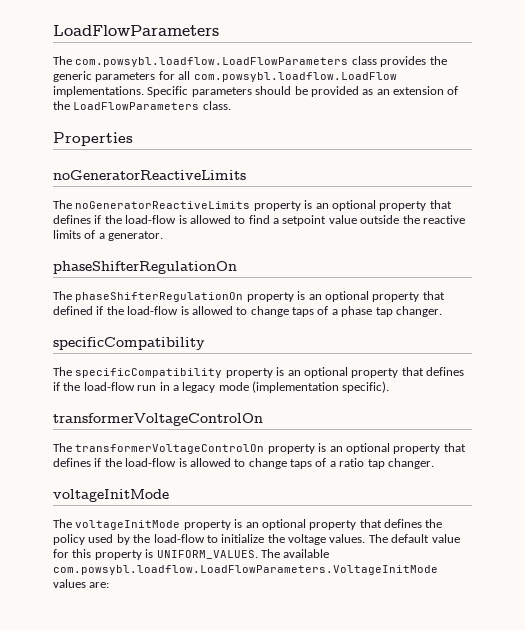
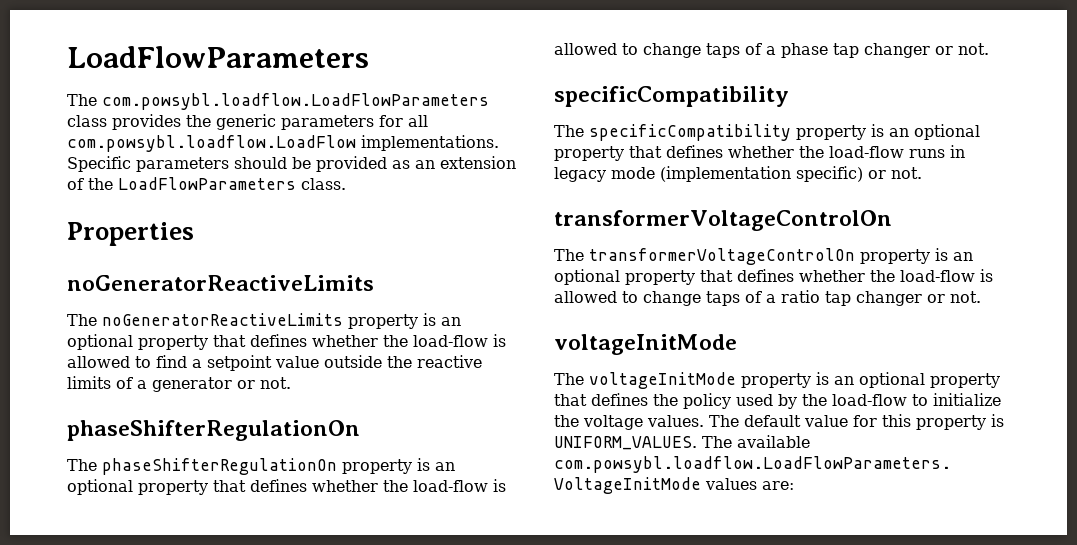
- The noGeneratorReactiveLimits property is an optional property that defines if the load-flow is allowed to find a setpoint value outside the reactive limits of a generator.
+ The noGeneratorReactiveLimits property is an optional property that defines whether the load-flow is allowed to find a setpoint value outside the reactive limits of a generator or not.
- The phaseShifterRegulationOn property is an optional property that defined if the load-flow is allowed to change taps of a phase tap changer.
+ The phaseShifterRegulationOn property is an optional property that defines whether the load-flow is allowed to change taps of a phase tap changer or not.
- The specificCompatibility property is an optional property that defines if the load-flow run in a legacy mode (implementation specific).
+ The specificCompatibility property is an optional property that defines whether the load-flow runs in legacy mode (implementation specific) or not.
- The transformerVoltageControlOn property is an optional property that defines if the load-flow is allowed to change taps of a ratio tap changer.
+ The transformerVoltageControlOn property is an optional property that defines whether the load-flow is allowed to change taps of a ratio tap changer or not.

